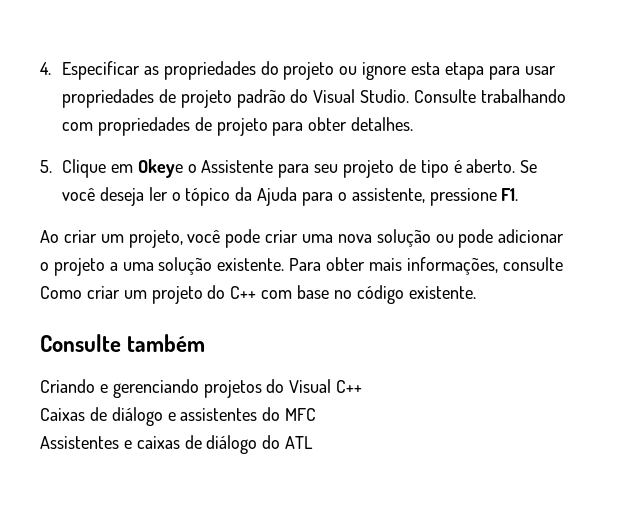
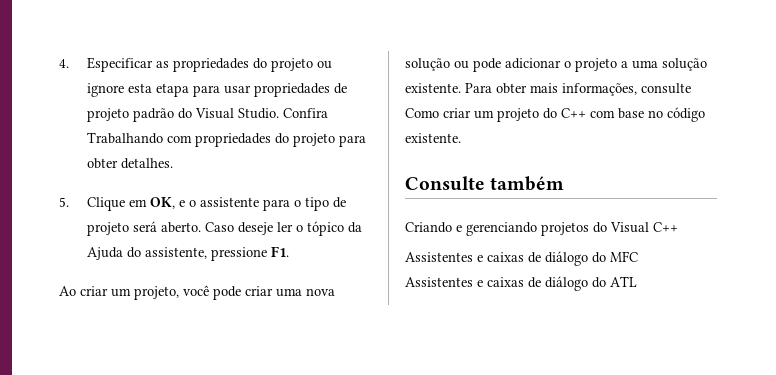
- Consulte trabalhando com propriedades de projeto para obter detalhes.
+ Confira Trabalhando com propriedades do projeto para obter detalhes.
- 5. Clique em Okeye o Assistente para seu projeto de tipo é aberto. Se você deseja ler o tópico da Ajuda para o assistente, pressione F1.
+ 5. Clique em OK, e o assistente para o tipo de projeto será aberto. Caso deseje ler o tópico da Ajuda do assistente, pressione F1.
- Caixas de diálogo e assistentes do MFC
+ Assistentes e caixas de diálogo do MFC

